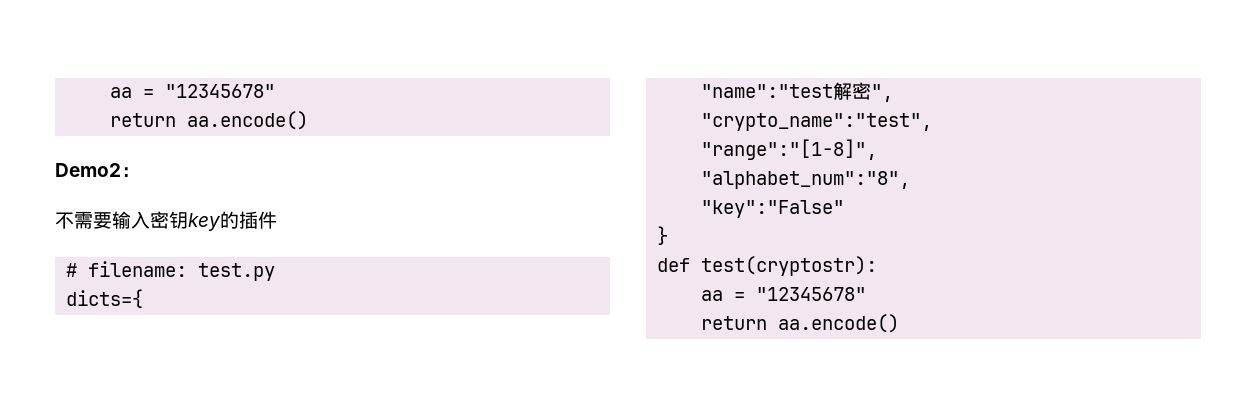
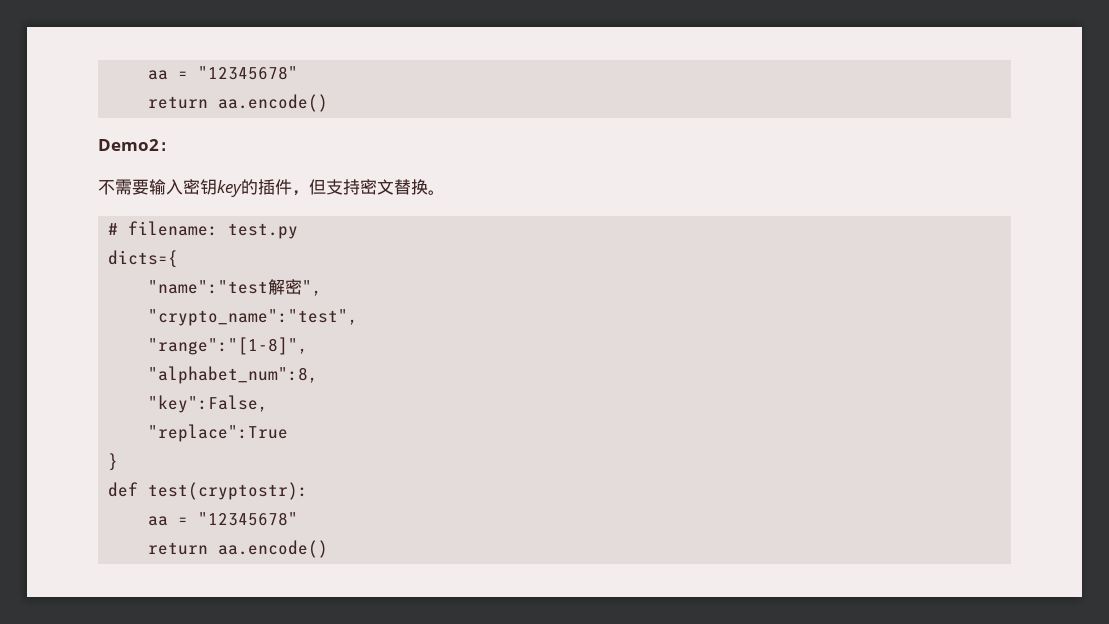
- 不需要输入密钥key的插件
+ 不需要输入密钥key的插件，但支持密文替换。
- "alphabet_num":"8",
- "key":"False"
+ "alphabet_num":8,
+ "key":False,
+ "replace":True

